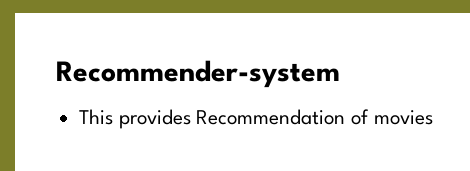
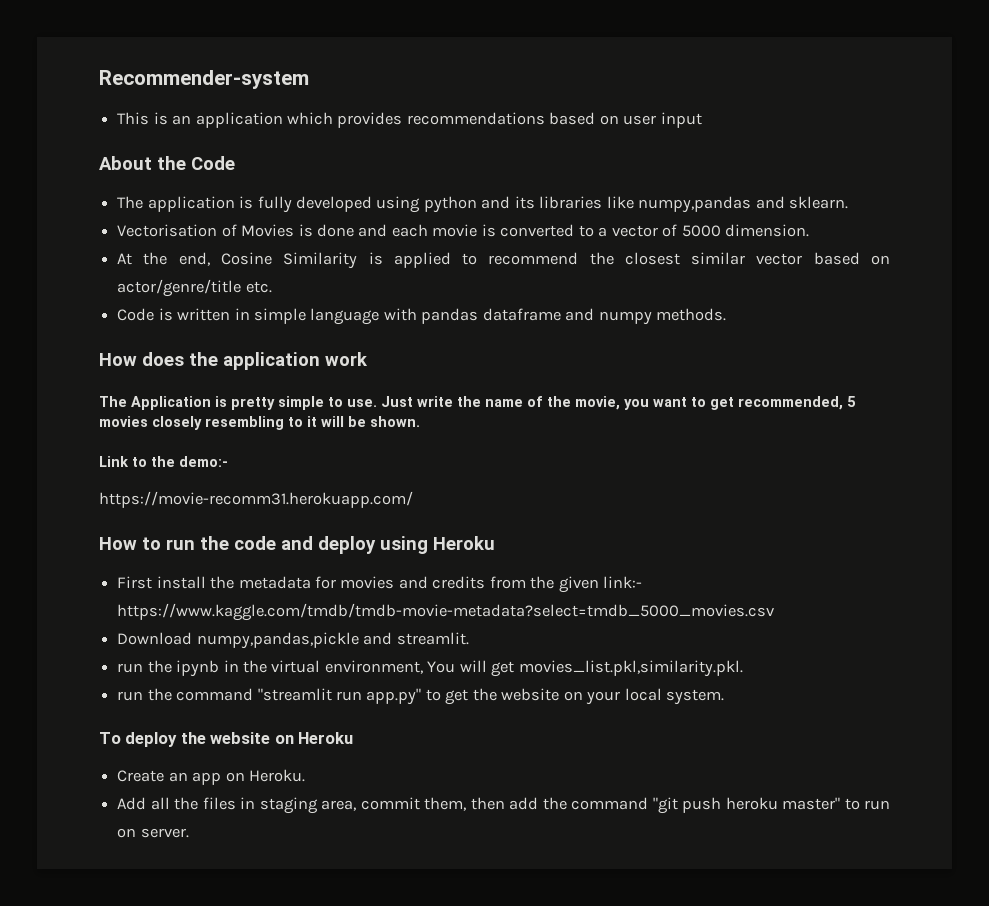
- This provides Recommendation of movies
+ This is an application which provides recommendations based on user input
+ About the Code
+ The application is fully developed using python and its libraries like numpy,pandas and sklearn.
+ Vectorisation of Movies is done and each movie is converted to a vector of 5000 dimension.
+ At the end, Cosine Similarity is applied to recommend the closest similar vector based on actor/genre/title etc.
+ Code is written in simple language with pandas dataframe and numpy methods.
+ How does the application work
+ The Application is pretty simple to use. Just write the name of the movie, you want to get recommended, 5 movies closely resembling to it will be shown.
+ Link to the demo:-
+ https://movie-recomm31.herokuapp.com/
+ How to run the code and deploy using Heroku
+ First install the metadata for movies and credits from the given link:- https://www.kaggle.com/tmdb/tmdb-movie-metadata?select=tmdb_5000_movies.csv
+ Download numpy,pandas,pickle and streamlit.
+ run the ipynb in the virtual environment, You will get movies_list.pkl,similarity.pkl.
+ run the command "streamlit run app.py" to get the website on your local system.
+ To deploy the website on Heroku
+ Create an app on Heroku.
+ Add all the files in staging area, commit them, then add the command "git push heroku master" to run on server.

